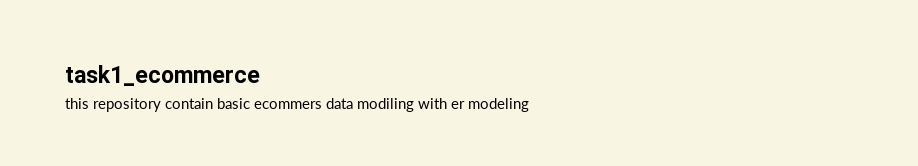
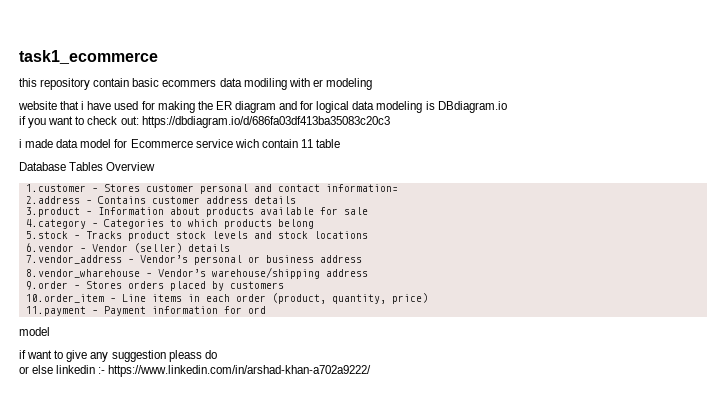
+ website that i have used for making the ER diagram and for logical data modeling is DBdiagram.io
+ if you want to check out: https://dbdiagram.io/d/686fa03df413ba35083c20c3
+ i made data model for Ecommerce service wich contain 11 table
+ Database Tables Overview
+ 1.customer – Stores customer personal and contact information=
+ 2.address – Contains customer address details
+ 3.product – Information about products available for sale
+ 4.category – Categories to which products belong
+ 5.stock – Tracks product stock levels and stock locations
+ 6.vendor – Vendor (seller) details
+ 7.vendor_address – Vendor’s personal or business address
+ 8.vendor_wharehouse – Vendor’s warehouse/shipping address
+ 9.order – Stores orders placed by customers
+ 10.order_item – Line items in each order (product, quantity, price)
+ 11.payment – Payment information for ord
+ model
+ if want to give any suggestion pleass do
+ or else linkedin :- https://www.linkedin.com/in/arshad-khan-a702a9222/

